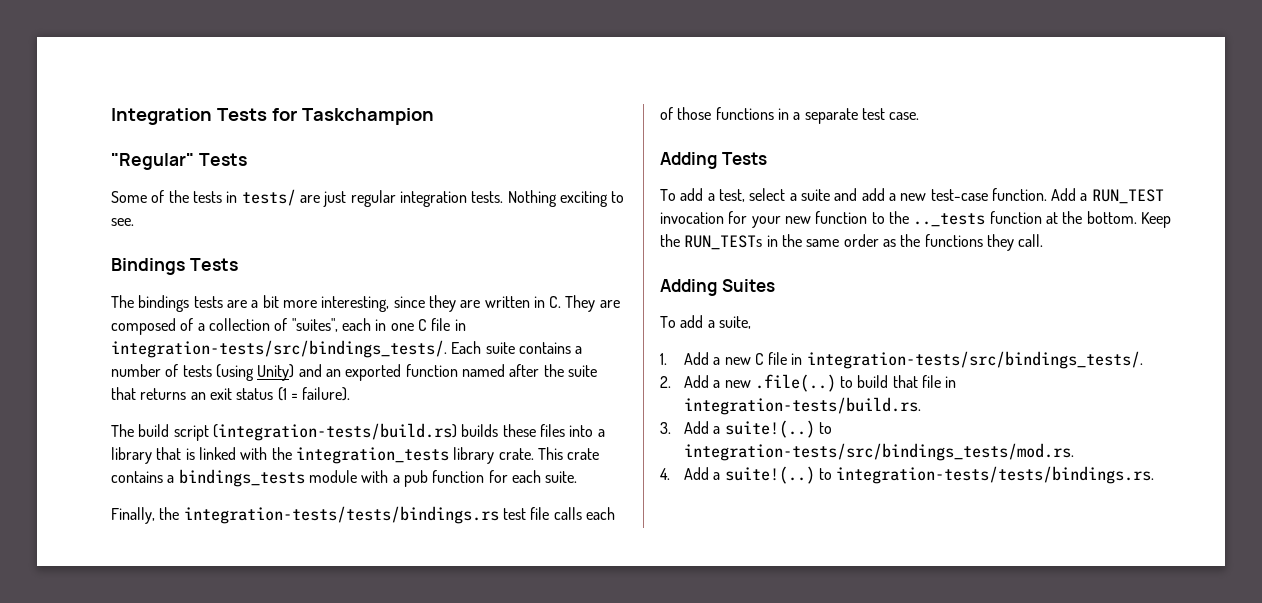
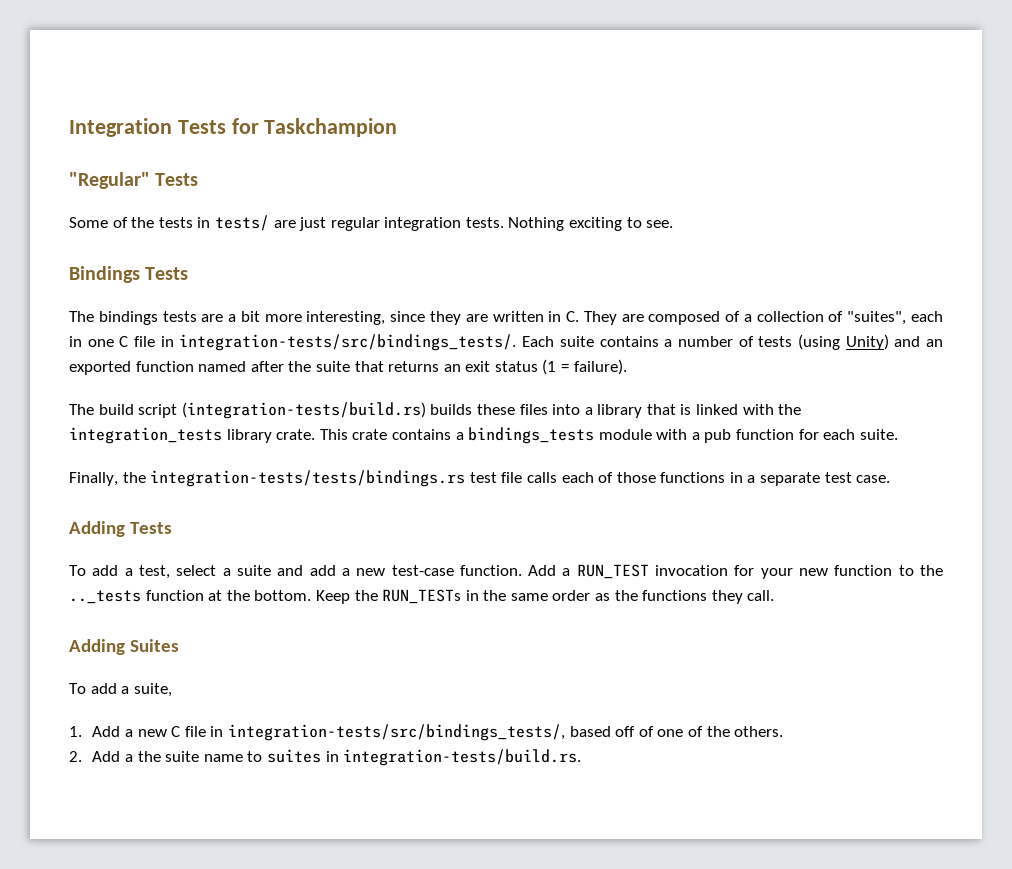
- 1. Add a new C file in integration-tests/src/bindings_tests/.
- 2. Add a new .file(..) to build that file in integration-tests/build.rs.
- 3. Add a suite!(..) to integration-tests/src/bindings_tests/mod.rs.
- 4. Add a suite!(..) to integration-tests/tests/bindings.rs.
+ 1. Add a new C file in integration-tests/src/bindings_tests/, based off of one of the others.
+ 2. Add a the suite name to suites in integration-tests/build.rs.

